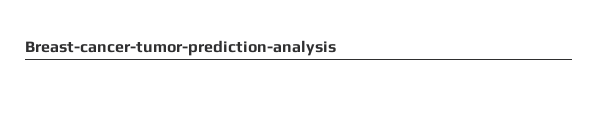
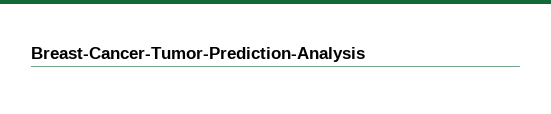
- Breast-cancer-tumor-prediction-analysis
+ Breast-Cancer-Tumor-Prediction-Analysis

